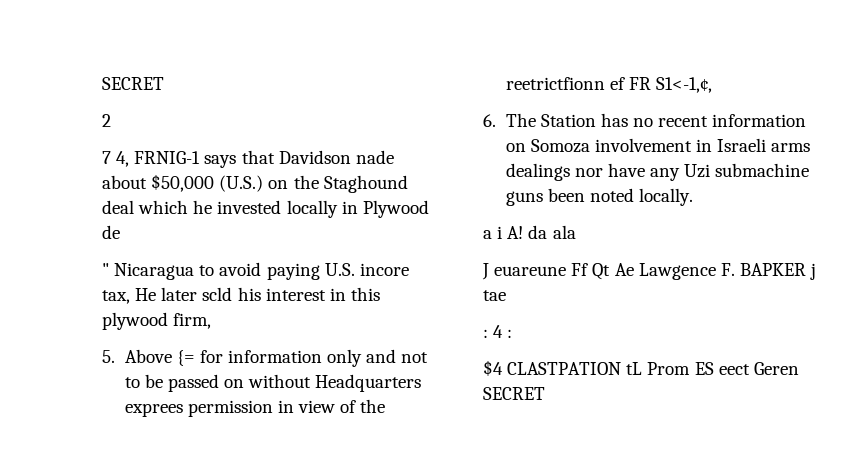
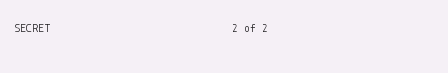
- 2
- 7 4, FRNIG-1 says that Davidson nade about $50,000 (U.S.) on the Staghound deal which he invested locally in Plywood de
- " Nicaragua to avoid paying U.S. incore tax, He later scld his interest in this plywood firm,
- 5. Above {= for information only and not to be passed on without Headquarters exprees permission in view of the reetrictfionn ef FR S1<-1,¢,
- 6. The Station has no recent information on Somoza involvement in Israeli arms dealings nor have any Uzi submachine guns been noted locally.
- a i A! da ala
- J euareune Ff Qt Ae Lawgence F. BAPKER j tae
- : 4 :
- $4 CLASTPATION tL Prom ES eect Geren SECRET
+ 2 of 2

